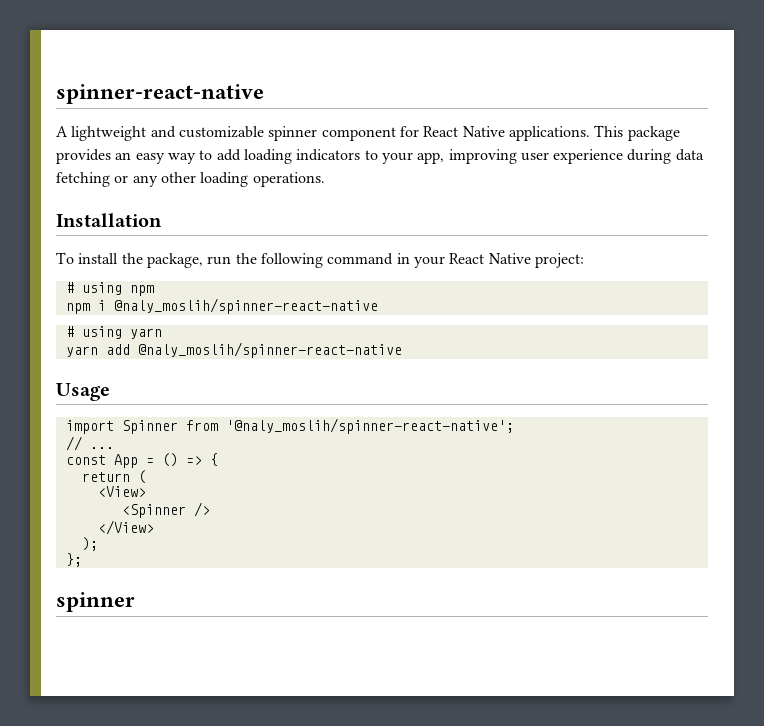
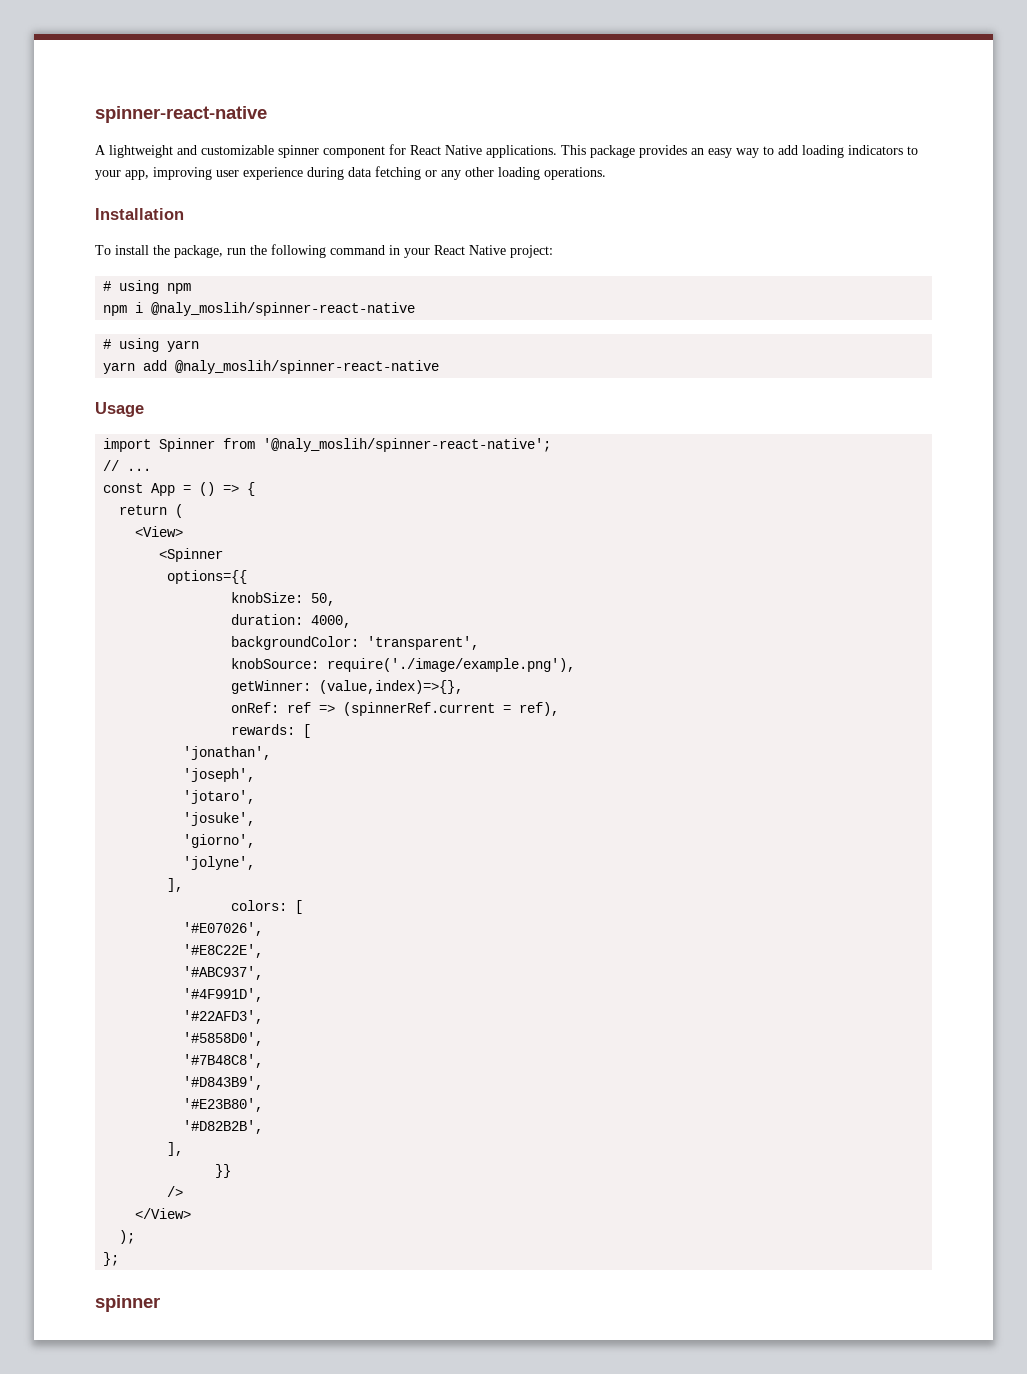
- <Spinner />
+ <Spinner
+ options={{
+ knobSize: 50,
+ duration: 4000,
+ backgroundColor: 'transparent',
+ knobSource: require('./image/example.png'),
+ getWinner: (value,index)=>{},
+ onRef: ref => (spinnerRef.current = ref),
+ rewards: [
+ 'jonathan',
+ 'joseph',
+ 'jotaro',
+ 'josuke',
+ 'giorno',
+ 'jolyne',
+ ],
+ colors: [
+ '#E07026',
+ '#E8C22E',
+ '#ABC937',
+ '#4F991D',
+ '#22AFD3',
+ '#5858D0',
+ '#7B48C8',
+ '#D843B9',
+ '#E23B80',
+ '#D82B2B',
+ ],
+ }}
+ />

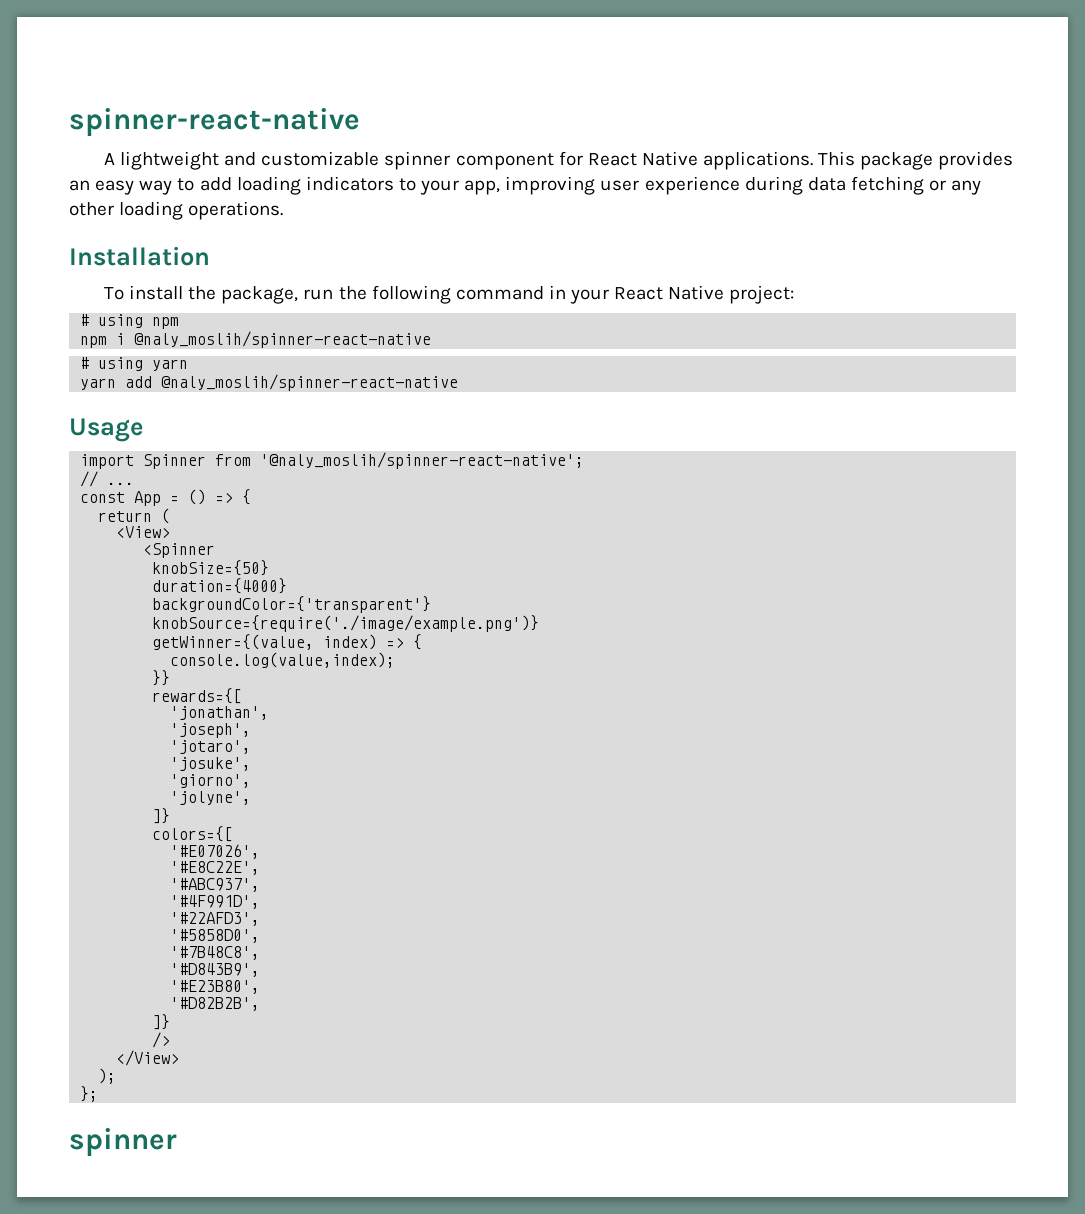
- options={{
- knobSize: 50,
- duration: 4000,
- backgroundColor: 'transparent',
- knobSource: require('./image/example.png'),
- getWinner: (value,index)=>{},
- onRef: ref => (spinnerRef.current = ref),
- rewards: [
+ knobSize={50}
+ duration={4000}
+ backgroundColor={'transparent'}
+ knobSource={require('./image/example.png')}
+ getWinner={(value, index) => {
+ console.log(value,index);
+ }}
+ rewards={[
  'jolyne',
- ],
- colors: [
+ ]}
+ colors={[
  '#D82B2B',
- ],
- }}
+ ]}

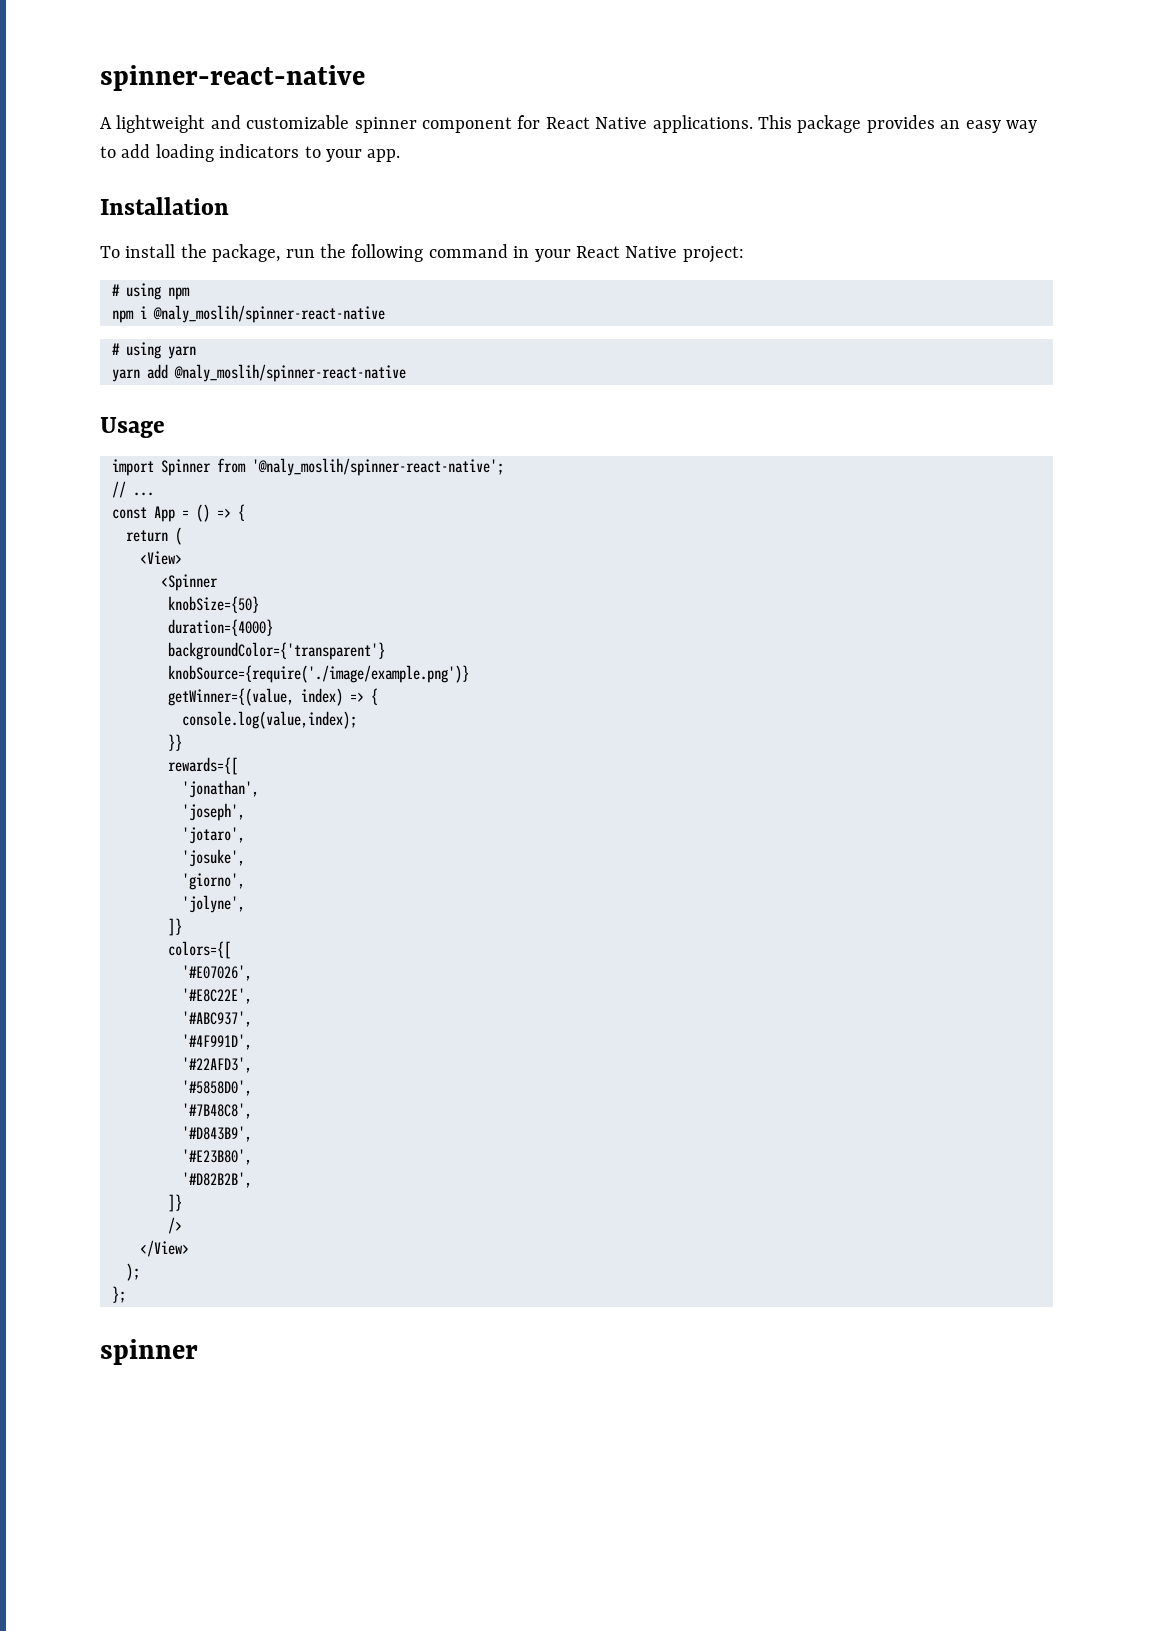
- This package provides an easy way to add loading indicators to your app, improving user experience during data fetching or any other loading operations.
+ This package provides an easy way to add loading indicators to your app.

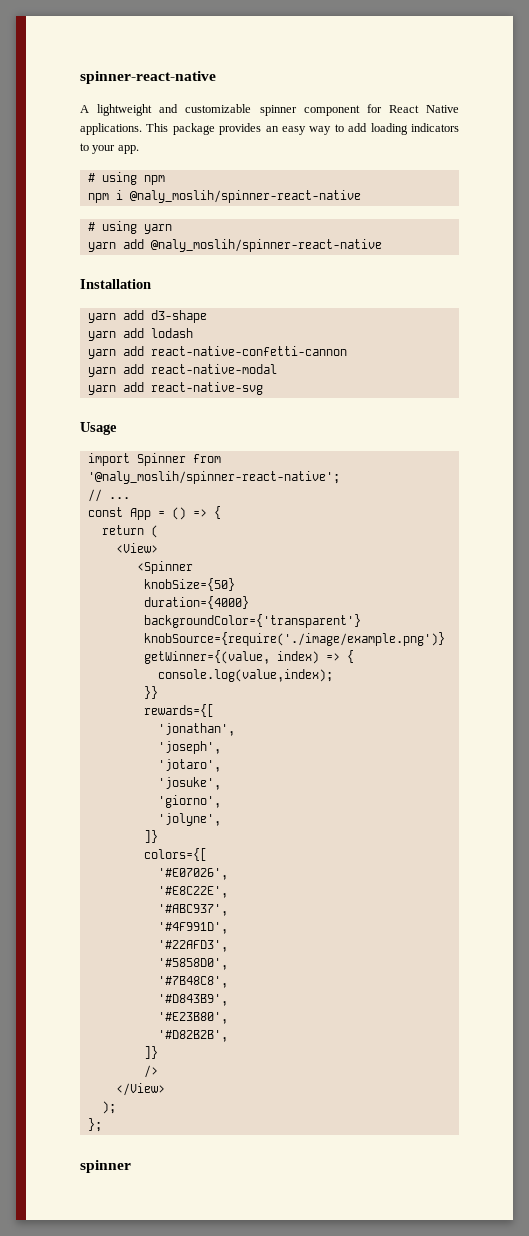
- Installation
- To install the package, run the following command in your React Native project:
+ Installation
+ yarn add d3-shape
+ yarn add lodash
+ yarn add react-native-confetti-cannon
+ yarn add react-native-modal
+ yarn add react-native-svg

